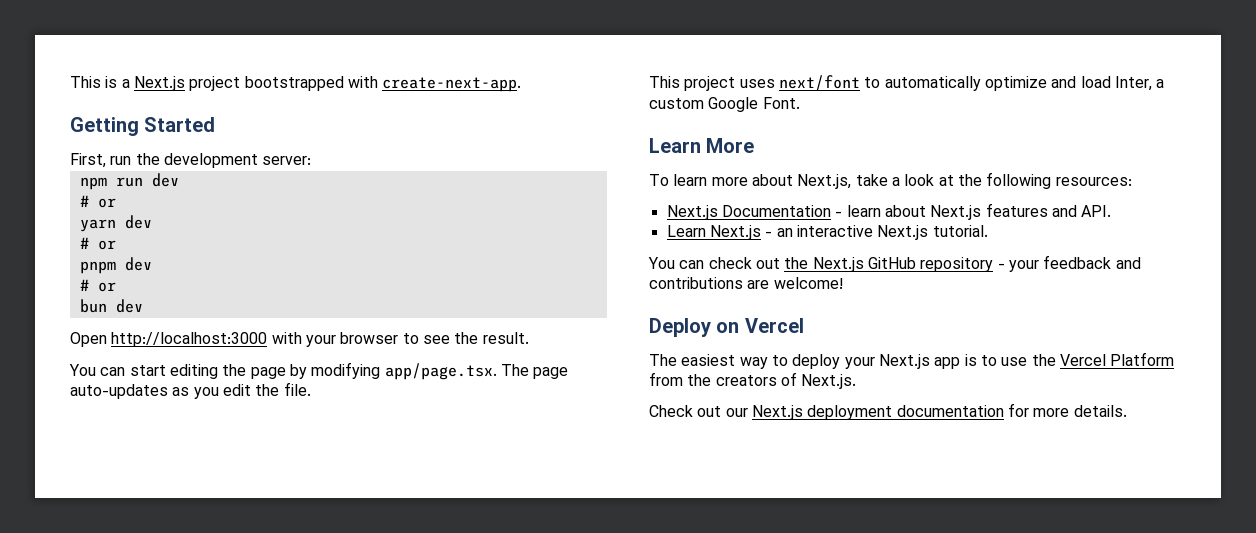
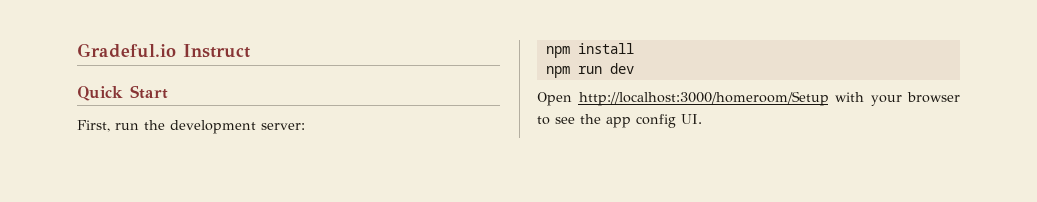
- This is a Next.js project bootstrapped with create-next-app.
- Getting Started
+ Gradeful.io Instruct
+ Quick Start
+ npm install
  npm run dev
- # or
- yarn dev
- # or
- pnpm dev
- # or
- bun dev
- Open http://localhost:3000 with your browser to see the result.
- You can start editing the page by modifying app/page.tsx. The page auto-updates as you edit the file.
- This project uses next/font to automatically optimize and load Inter, a custom Google Font.
- Learn More
- To learn more about Next.js, take a look at the following resources:
- Next.js Documentation - learn about Next.js features and API.
- Learn Next.js - an interactive Next.js tutorial.
- You can check out the Next.js GitHub repository - your feedback and contributions are welcome!
- Deploy on Vercel
- The easiest way to deploy your Next.js app is to use the Vercel Platform from the creators of Next.js.
- Check out our Next.js deployment documentation for more details.
+ Open http://localhost:3000/homeroom/Setup with your browser to see the app config UI.

